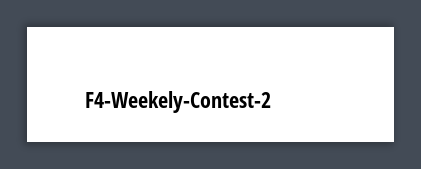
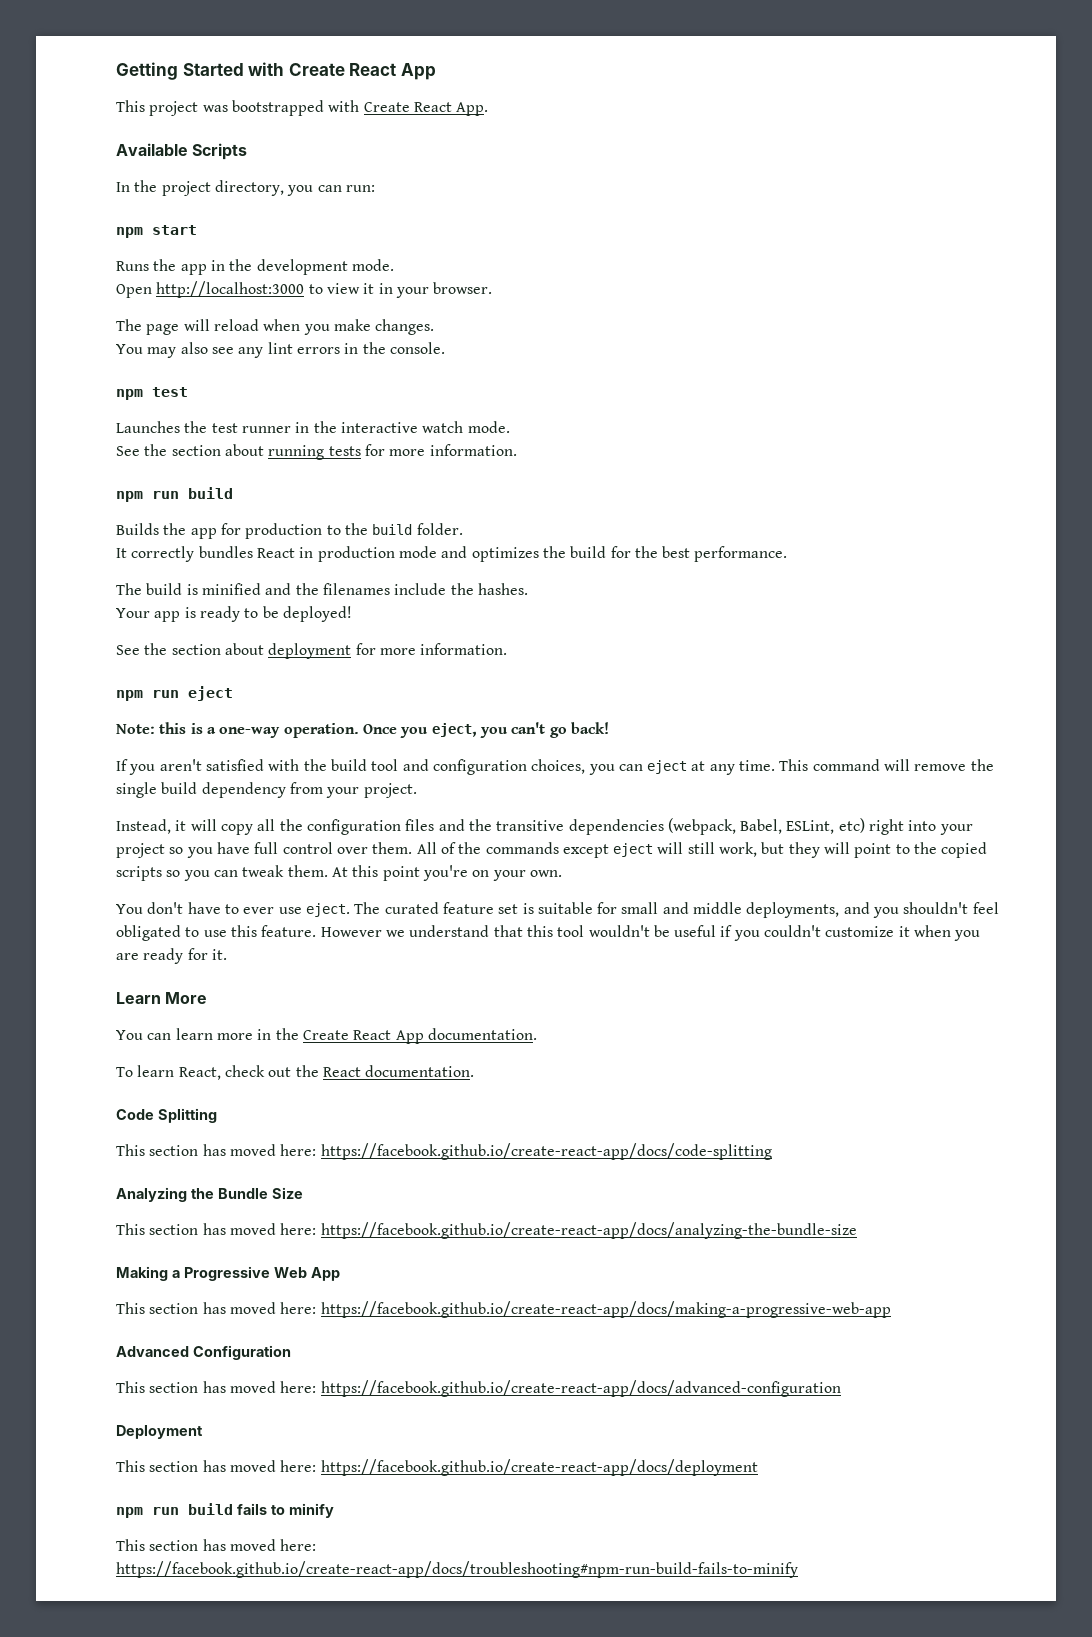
- F4-Weekely-Contest-2
+ Getting Started with Create React App
+ This project was bootstrapped with Create React App.
+ Available Scripts
+ In the project directory, you can run:
+ npm start
+ Runs the app in the development mode.
+ Open http://localhost:3000 to view it in your browser.
+ The page will reload when you make changes.
+ You may also see any lint errors in the console.
+ npm test
+ Launches the test runner in the interactive watch mode.
+ See the section about running tests for more information.
+ npm run build
+ Builds the app for production to the build folder.
+ It correctly bundles React in production mode and optimizes the build for the best performance.
+ The build is minified and the filenames include the hashes.
+ Your app is ready to be deployed!
+ See the section about deployment for more information.
+ npm run eject
+ Note: this is a one-way operation. Once you eject, you can't go back!
+ If you aren't satisfied with the build tool and configuration choices, you can eject at any time. This command will remove the single build dependency from your project.
+ Instead, it will copy all the configuration files and the transitive dependencies (webpack, Babel, ESLint, etc) right into your project so you have full control over them. All of the commands except eject will still work, but they will point to the copied scripts so you can tweak them. At this point you're on your own.
+ You don't have to ever use eject. The curated feature set is suitable for small and middle deployments, and you shouldn't feel obligated to use this feature. However we understand that this tool wouldn't be useful if you couldn't customize it when you are ready for it.
+ Learn More
+ You can learn more in the Create React App documentation.
+ To learn React, check out the React documentation.
+ Code Splitting
+ This section has moved here: https://facebook.github.io/create-react-app/docs/code-splitting
+ Analyzing the Bundle Size
+ This section has moved here: https://facebook.github.io/create-react-app/docs/analyzing-the-bundle-size
+ Making a Progressive Web App
+ This section has moved here: https://facebook.github.io/create-react-app/docs/making-a-progressive-web-app
+ Advanced Configuration
+ This section has moved here: https://facebook.github.io/create-react-app/docs/advanced-configuration
+ Deployment
+ This section has moved here: https://facebook.github.io/create-react-app/docs/deployment
+ npm run build fails to minify
+ This section has moved here: https://facebook.github.io/create-react-app/docs/troubleshooting#npm-run-build-fails-to-minify

